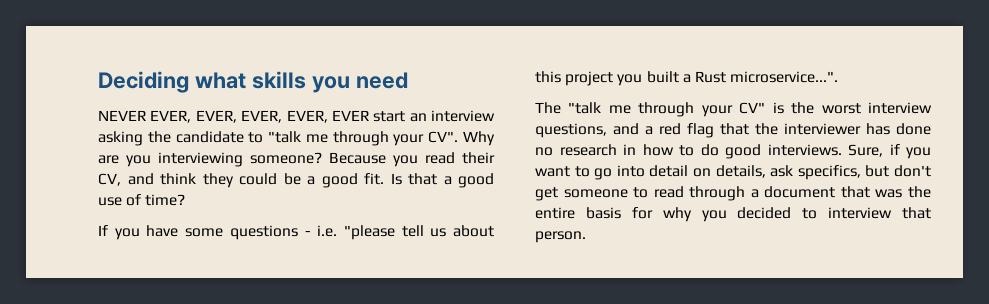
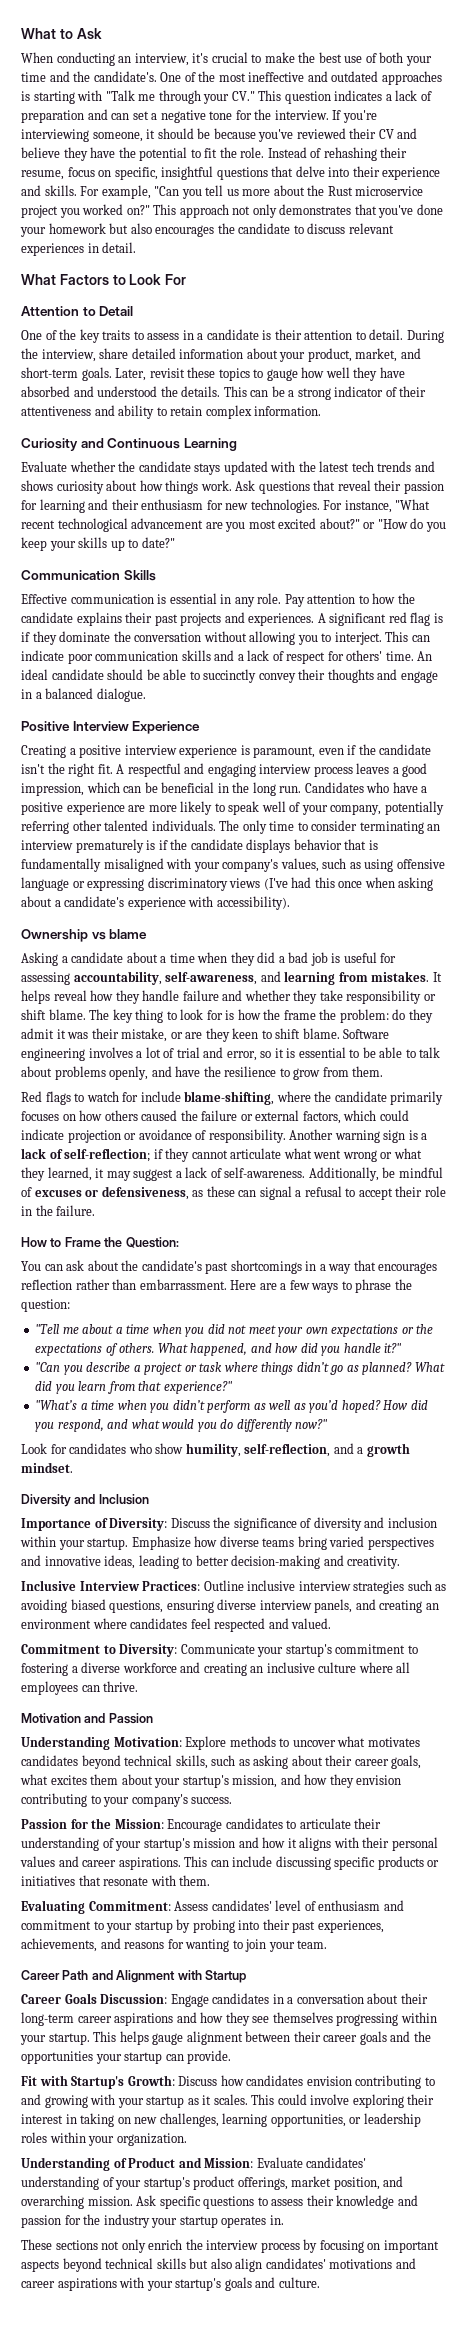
- Deciding what skills you need
- NEVER EVER, EVER, EVER, EVER, EVER start an interview asking the candidate to "talk me through your CV". Why are you interviewing someone? Because you read their CV, and think they could be a good fit. Is that a good use of time?
- If you have some questions - i.e. "please tell us about this project you built a Rust microservice...".
- The "talk me through your CV" is the worst interview questions, and a red flag that the interviewer has done no research in how to do good interviews. Sure, if you want to go into detail on details, ask specifics, but don't get someone to read through a document that was the entire basis for why you decided to interview that person.
+ What to Ask
+ When conducting an interview, it's crucial to make the best use of both your time and the candidate's. One of the most ineffective and outdated approaches is starting with "Talk me through your CV." This question indicates a lack of preparation and can set a negative tone for the interview. If you're interviewing someone, it should be because you've reviewed their CV and believe they have the potential to fit the role. Instead of rehashing their resume, focus on specific, insightful questions that delve into their experience and skills. For example, "Can you tell us more about the Rust microservice project you worked on?" This approach not only demonstrates that you've done your homework but also encourages the candidate to discuss relevant experiences in detail.
+ What Factors to Look For
+ Attention to Detail
+ One of the key traits to assess in a candidate is their attention to detail. During the interview, share detailed information about your product, market, and short-term goals. Later, revisit these topics to gauge how well they have absorbed and understood the details. This can be a strong indicator of their attentiveness and ability to retain complex information.
+ Curiosity and Continuous Learning
+ Evaluate whether the candidate stays updated with the latest tech trends and shows curiosity about how things work. Ask questions that reveal their passion for learning and their enthusiasm for new technologies. For instance, "What recent technological advancement are you most excited about?" or "How do you keep your skills up to date?"
+ Communication Skills
+ Effective communication is essential in any role. Pay attention to how the candidate explains their past projects and experiences. A significant red flag is if they dominate the conversation without allowing you to interject. This can indicate poor communication skills and a lack of respect for others' time. An ideal candidate should be able to succinctly convey their thoughts and engage in a balanced dialogue.
+ Positive Interview Experience
+ Creating a positive interview experience is paramount, even if the candidate isn't the right fit. A respectful and engaging interview process leaves a good impression, which can be beneficial in the long run. Candidates who have a positive experience are more likely to speak well of your company, potentially referring other talented individuals. The only time to consider terminating an interview prematurely is if the candidate displays behavior that is fundamentally misaligned with your company's values, such as using offensive language or expressing discriminatory views (I've had this once when asking about a candidate's experience with accessibility).
+ Ownership vs blame
+ Asking a candidate about a time when they did a bad job is useful for assessing accountability, self-awareness, and learning from mistakes. It helps reveal how they handle failure and whether they take responsibility or shift blame. The key thing to look for is how the frame the problem: do they admit it was their mistake, or are they keen to shift blame. Software engineering involves a lot of trial and error, so it is essential to be able to talk about problems openly, and have the resilience to grow from them.
+ Red flags to watch for include blame-shifting, where the candidate primarily focuses on how others caused the failure or external factors, which could indicate projection or avoidance of responsibility. Another warning sign is a lack of self-reflection; if they cannot articulate what went wrong or what they learned, it may suggest a lack of self-awareness. Additionally, be mindful of excuses or defensiveness, as these can signal a refusal to accept their role in the failure.
+ How to Frame the Question:
+ You can ask about the candidate's past shortcomings in a way that encourages reflection rather than embarrassment. Here are a few ways to phrase the question:
+ "Tell me about a time when you did not meet your own expectations or the expectations of others. What happened, and how did you handle it?"
+ "Can you describe a project or task where things didn’t go as planned? What did you learn from that experience?"
+ "What’s a time when you didn’t perform as well as you’d hoped? How did you respond, and what would you do differently now?"
+ Look for candidates who show humility, self-reflection, and a growth mindset.
+ Diversity and Inclusion
+ Importance of Diversity: Discuss the significance of diversity and inclusion within your startup. Emphasize how diverse teams bring varied perspectives and innovative ideas, leading to better decision-making and creativity.
+ Inclusive Interview Practices: Outline inclusive interview strategies such as avoiding biased questions, ensuring diverse interview panels, and creating an environment where candidates feel respected and valued.
+ Commitment to Diversity: Communicate your startup's commitment to fostering a diverse workforce and creating an inclusive culture where all employees can thrive.
+ Motivation and Passion
+ Understanding Motivation: Explore methods to uncover what motivates candidates beyond technical skills, such as asking about their career goals, what excites them about your startup's mission, and how they envision contributing to your company's success.
+ Passion for the Mission: Encourage candidates to articulate their understanding of your startup's mission and how it aligns with their personal values and career aspirations. This can include discussing specific products or initiatives that resonate with them.
+ Evaluating Commitment: Assess candidates' level of enthusiasm and commitment to your startup by probing into their past experiences, achievements, and reasons for wanting to join your team.
+ Career Path and Alignment with Startup
+ Career Goals Discussion: Engage candidates in a conversation about their long-term career aspirations and how they see themselves progressing within your startup. This helps gauge alignment between their career goals and the opportunities your startup can provide.
+ Fit with Startup's Growth: Discuss how candidates envision contributing to and growing with your startup as it scales. This could involve exploring their interest in taking on new challenges, learning opportunities, or leadership roles within your organization.
+ Understanding of Product and Mission: Evaluate candidates' understanding of your startup's product offerings, market position, and overarching mission. Ask specific questions to assess their knowledge and passion for the industry your startup operates in.
+ These sections not only enrich the interview process by focusing on important aspects beyond technical skills but also align candidates' motivations and career aspirations with your startup's goals and culture.

